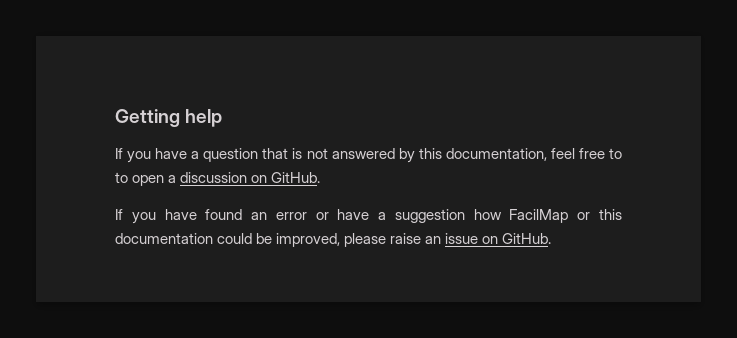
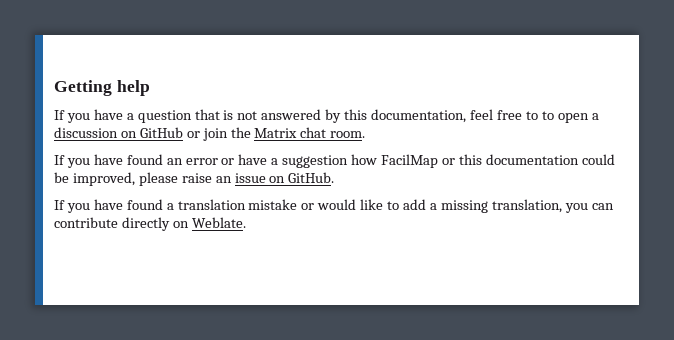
- If you have a question that is not answered by this documentation, feel free to to open a discussion on GitHub.
+ If you have a question that is not answered by this documentation, feel free to to open a discussion on GitHub or join the Matrix chat room.
+ If you have found a translation mistake or would like to add a missing translation, you can contribute directly on Weblate.

